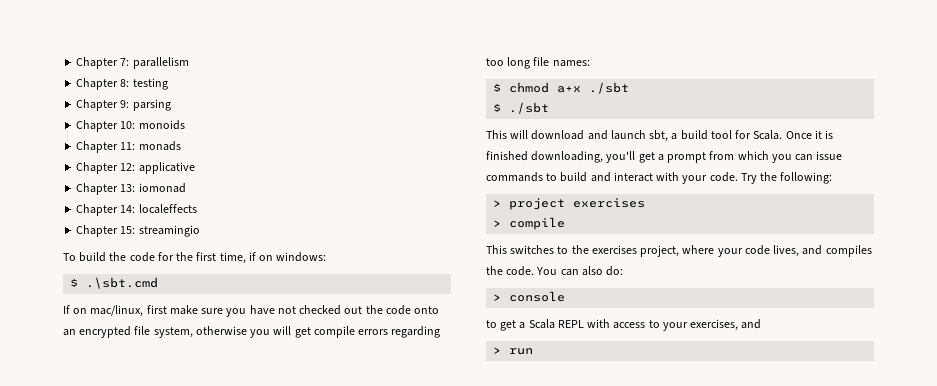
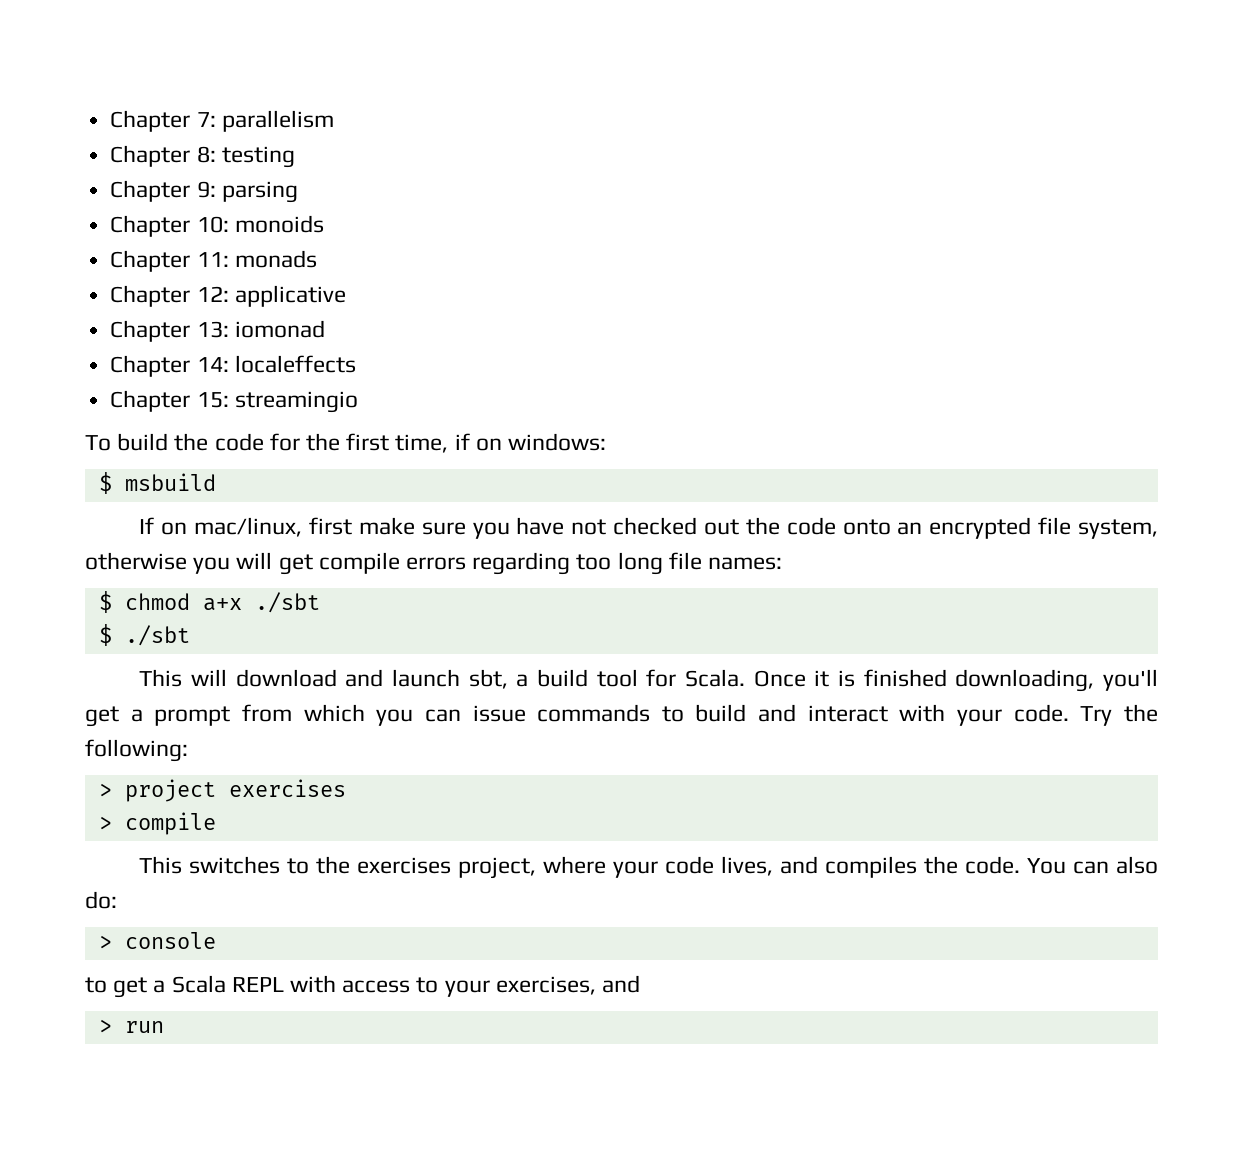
- $ .\sbt.cmd
+ $ msbuild

